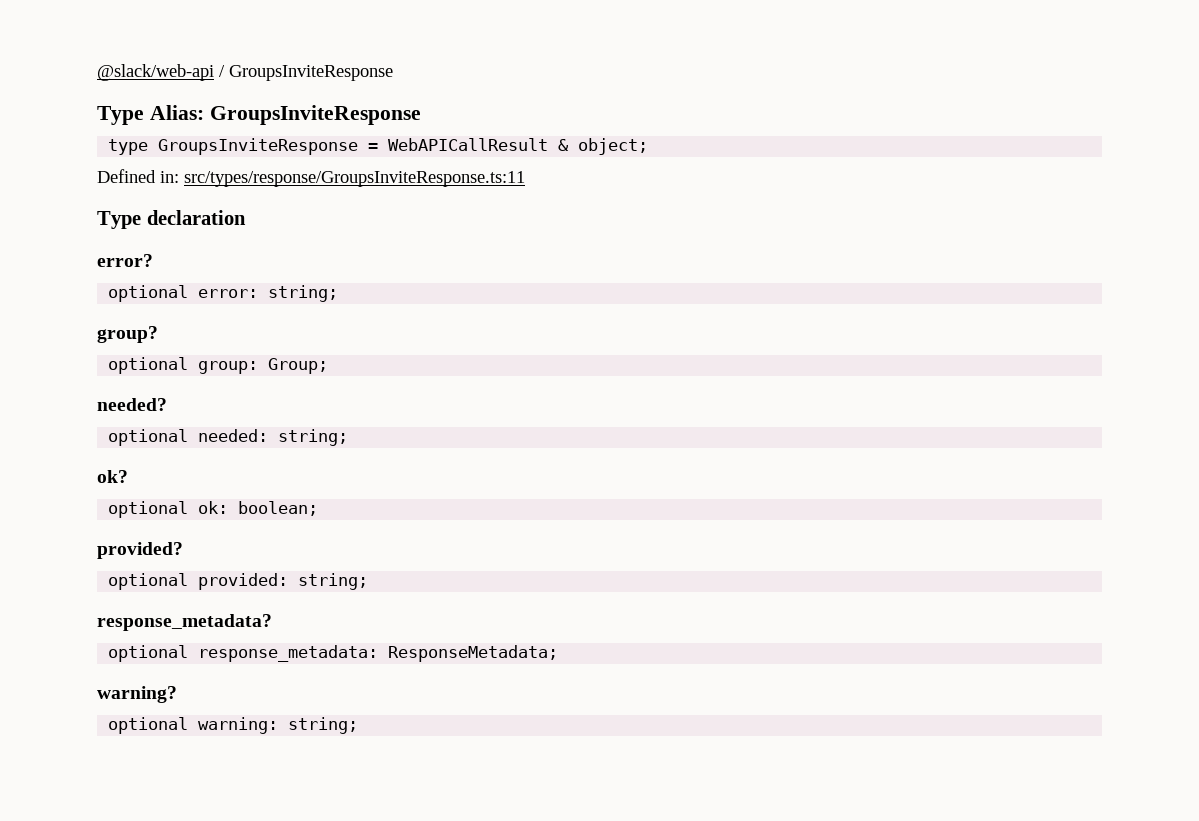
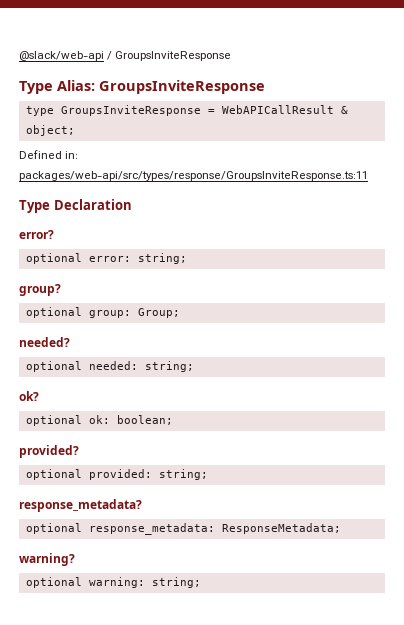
- Defined in: src/types/response/GroupsInviteResponse.ts:11
- Type declaration
+ Defined in: packages/web-api/src/types/response/GroupsInviteResponse.ts:11
+ Type Declaration

